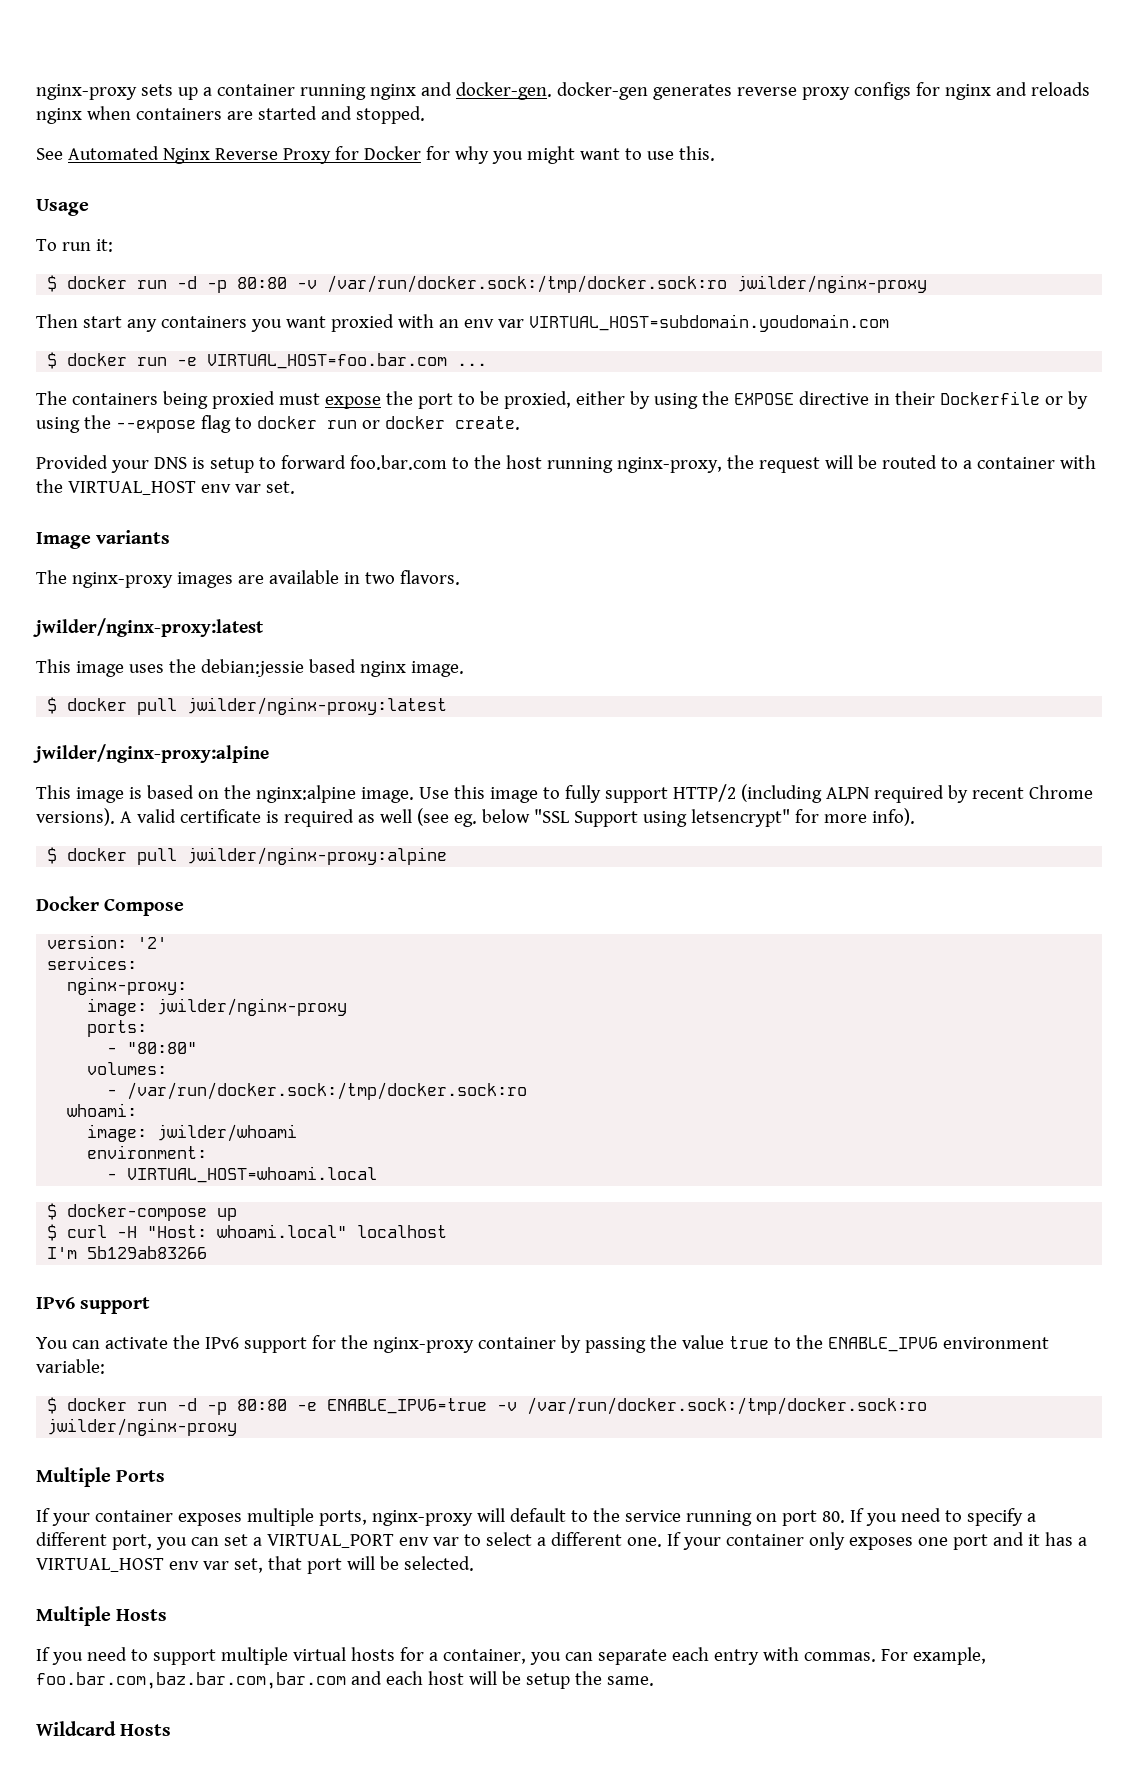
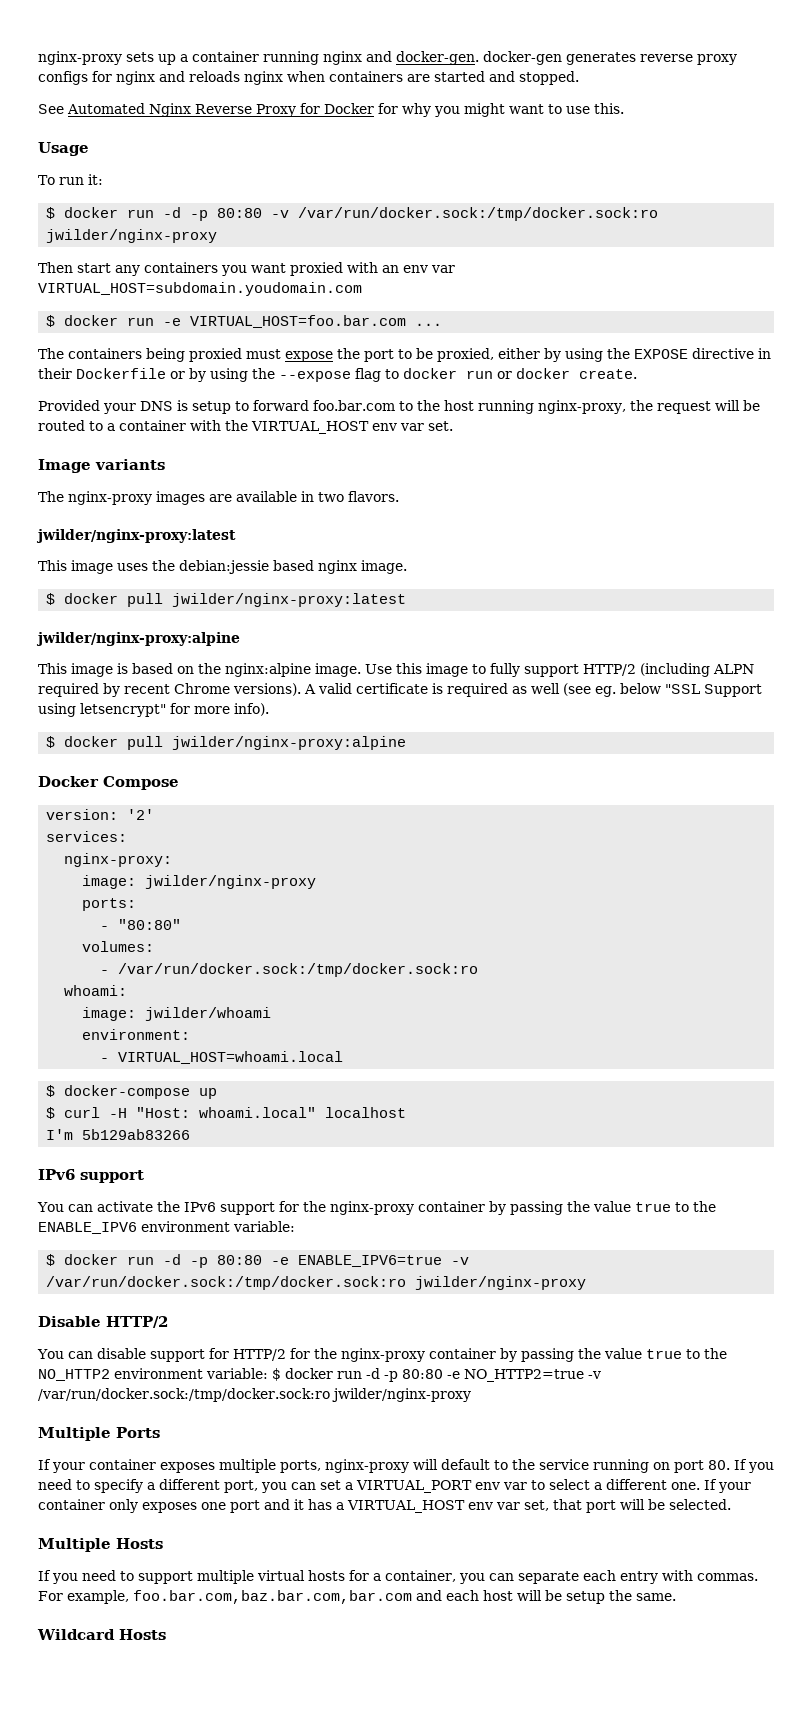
+ Disable HTTP/2
+ You can disable support for HTTP/2 for the nginx-proxy container by passing the value true to the NO_HTTP2 environment variable: $ docker run -d -p 80:80 -e NO_HTTP2=true -v /var/run/docker.sock:/tmp/docker.sock:ro jwilder/nginx-proxy

